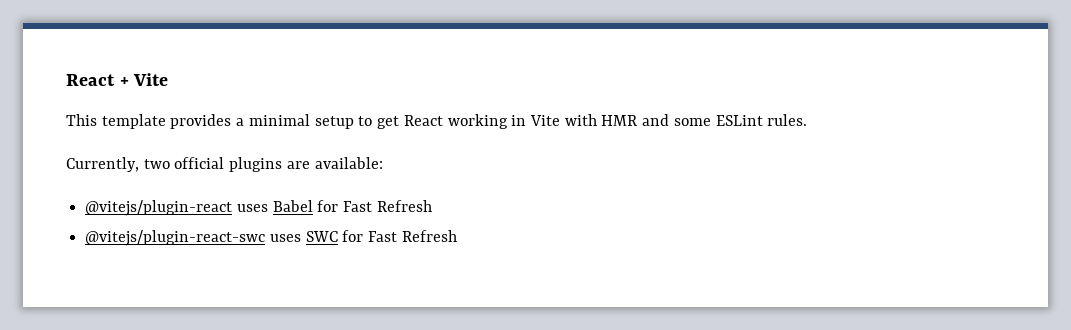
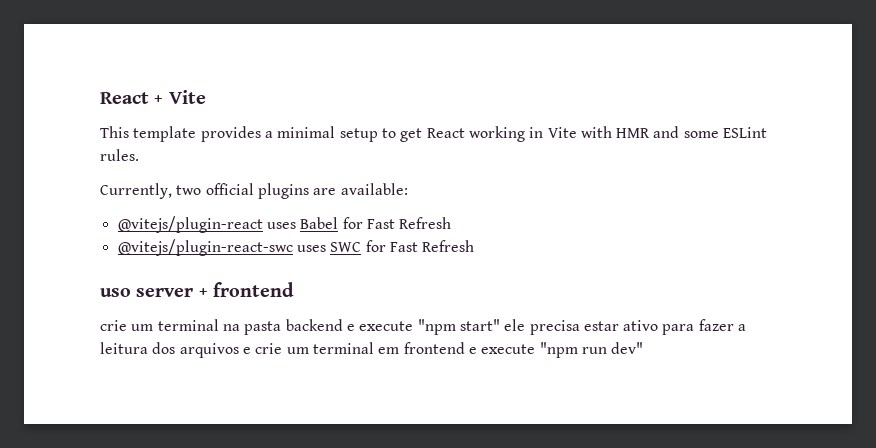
+ uso server + frontend
+ crie um terminal na pasta backend e execute "npm start" ele precisa estar ativo para fazer a leitura dos arquivos e crie um terminal em frontend e execute "npm run dev"

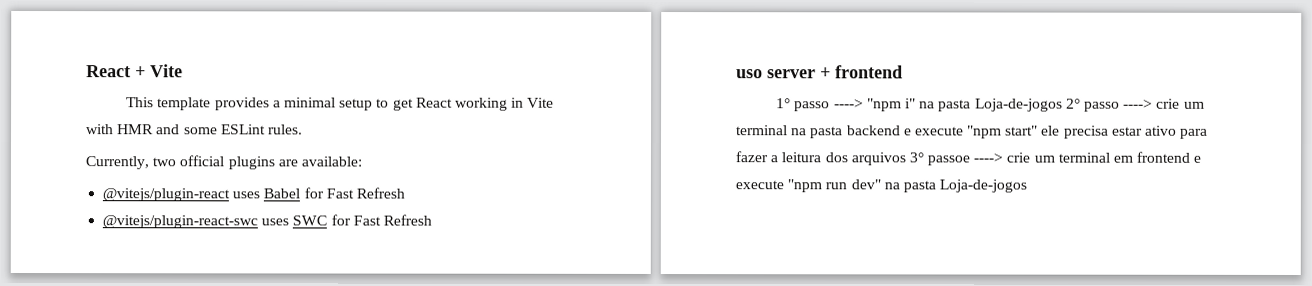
- crie um terminal na pasta backend e execute "npm start" ele precisa estar ativo para fazer a leitura dos arquivos e crie um terminal em frontend e execute "npm run dev"
+ 1° passo ----> "npm i" na pasta Loja-de-jogos 2° passo ----> crie um terminal na pasta backend e execute "npm start" ele precisa estar ativo para fazer a leitura dos arquivos 3° passoe ----> crie um terminal em frontend e execute "npm run dev" na pasta Loja-de-jogos

